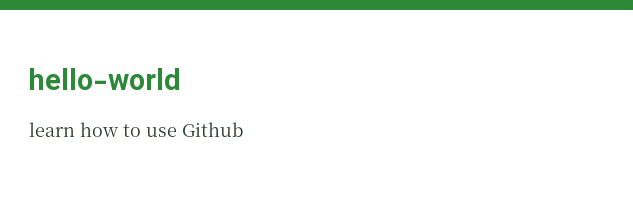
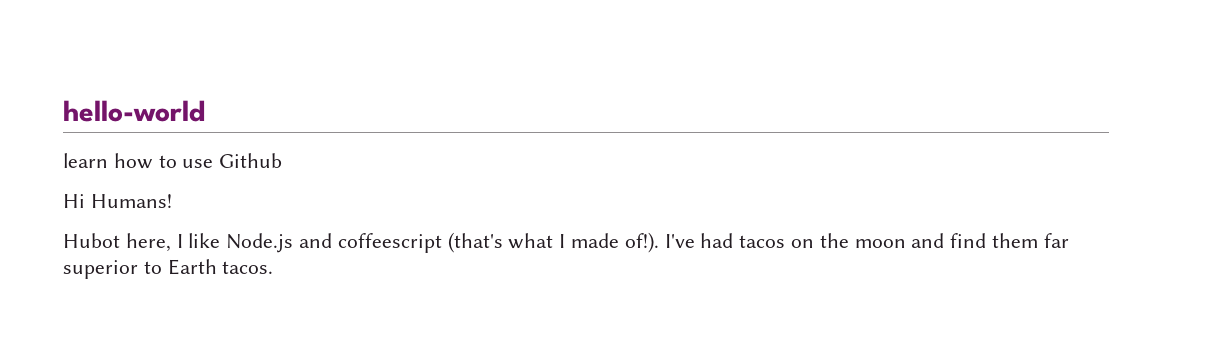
+ Hi Humans!
+ Hubot here, I like Node.js and coffeescript (that's what I made of!). I've had tacos on the moon and find them far superior to Earth tacos.

